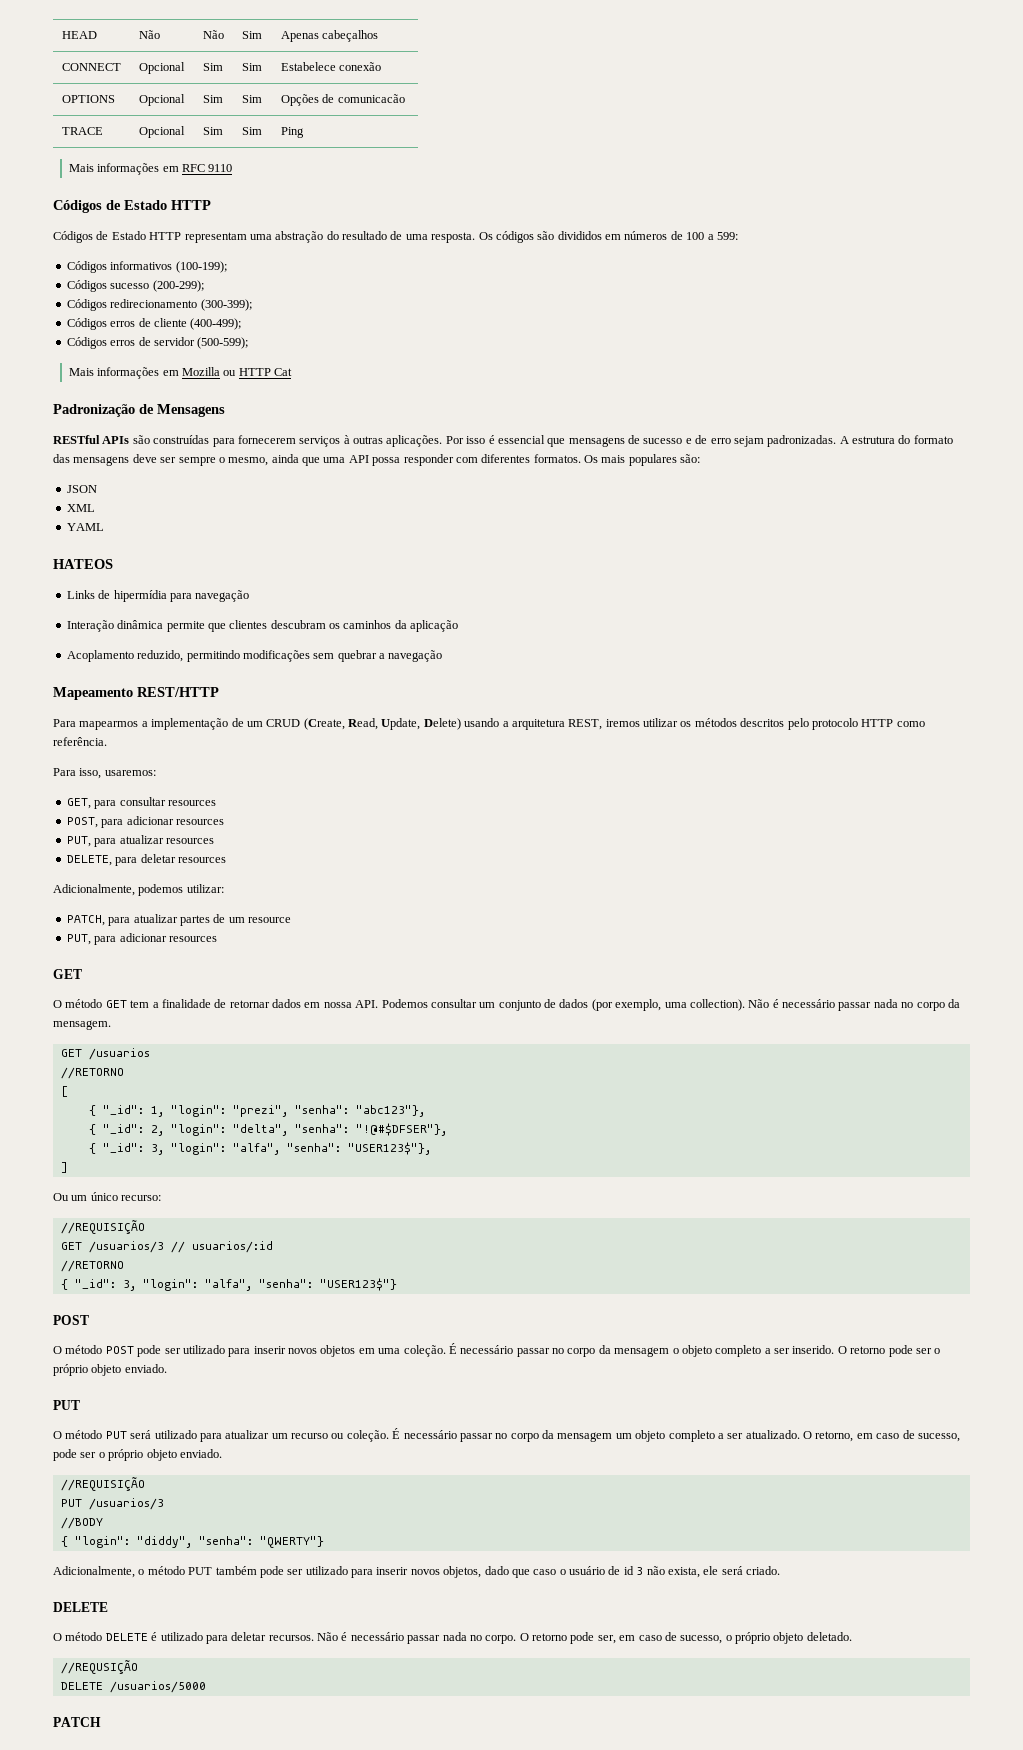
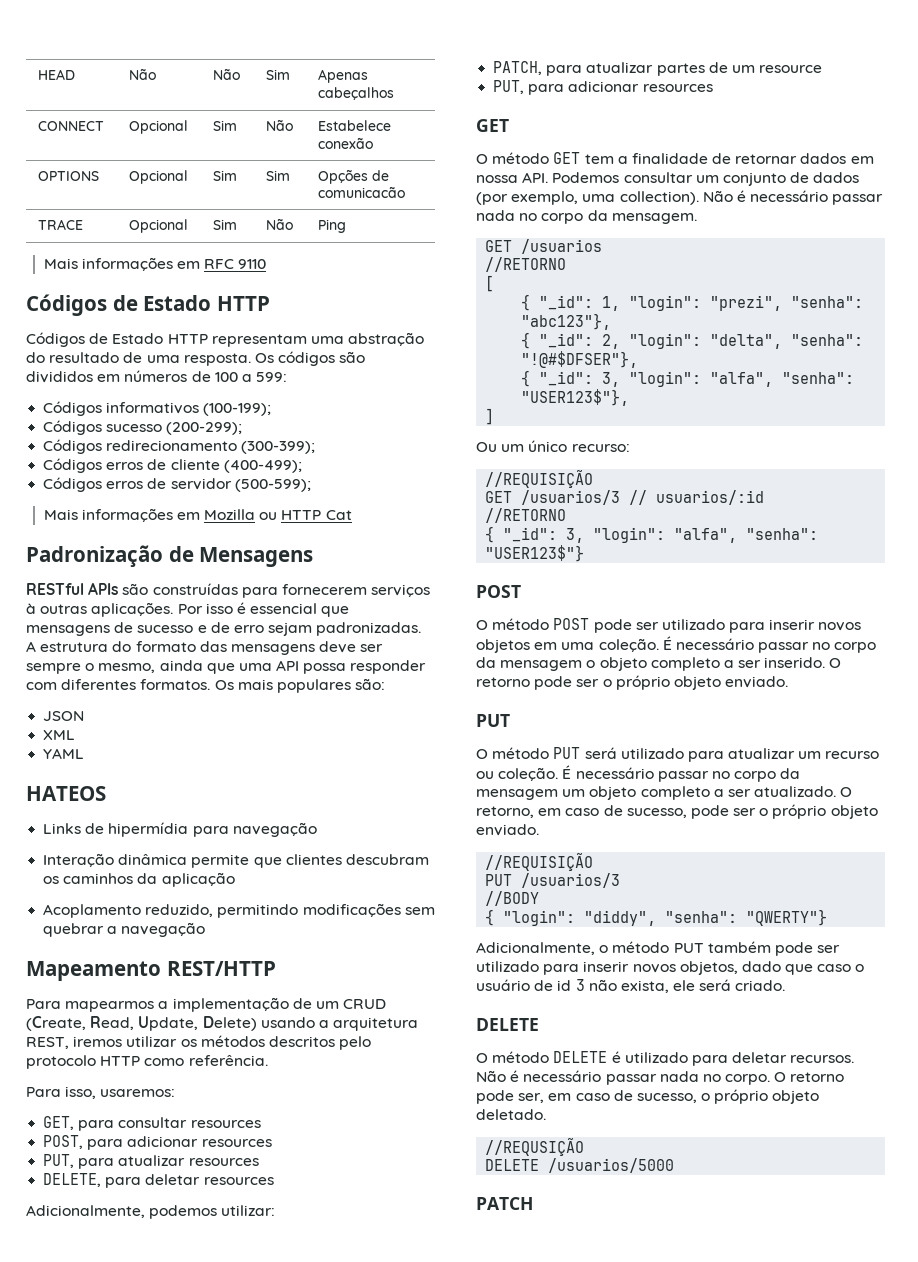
- CONNECT | Opcional | Sim | Sim | Estabelece conexão
+ CONNECT | Opcional | Sim | Não | Estabelece conexão
- TRACE | Opcional | Sim | Sim | Ping
+ TRACE | Opcional | Sim | Não | Ping

